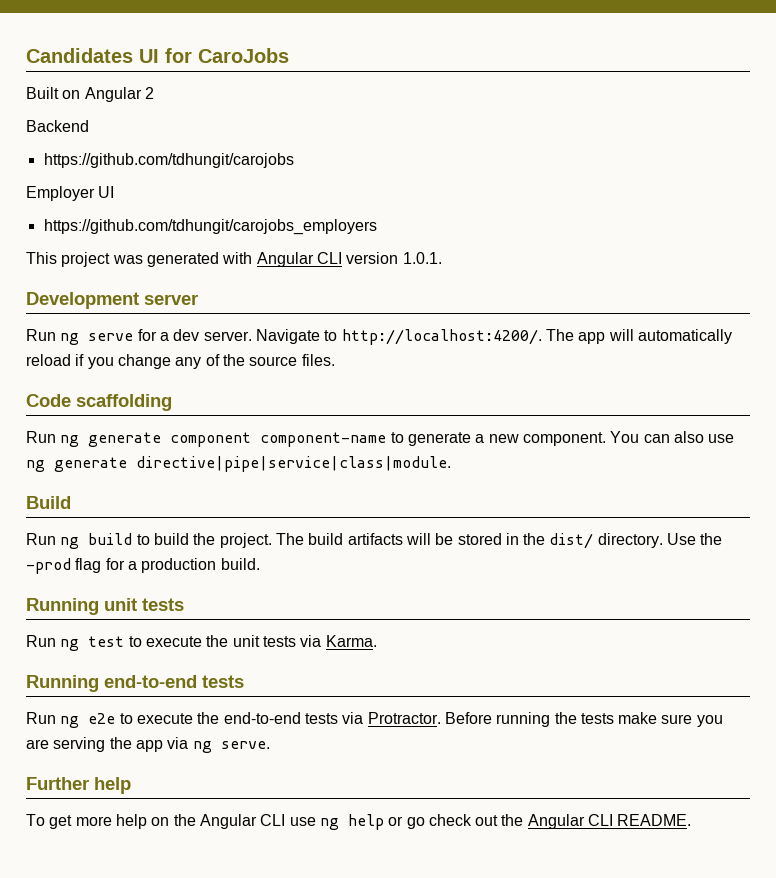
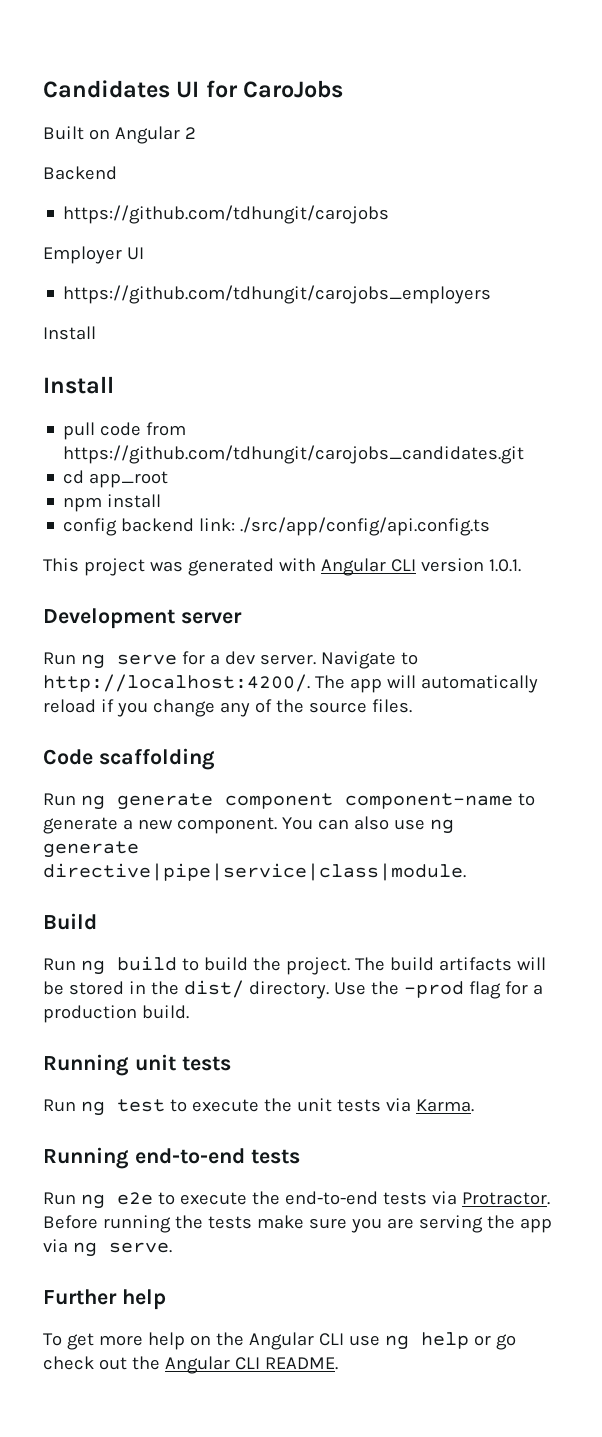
  https://github.com/tdhungit/carojobs_employers
+ Install
+ Install
+ pull code from https://github.com/tdhungit/carojobs_candidates.git
+ cd app_root
+ npm install
+ config backend link: ./src/app/config/api.config.ts

